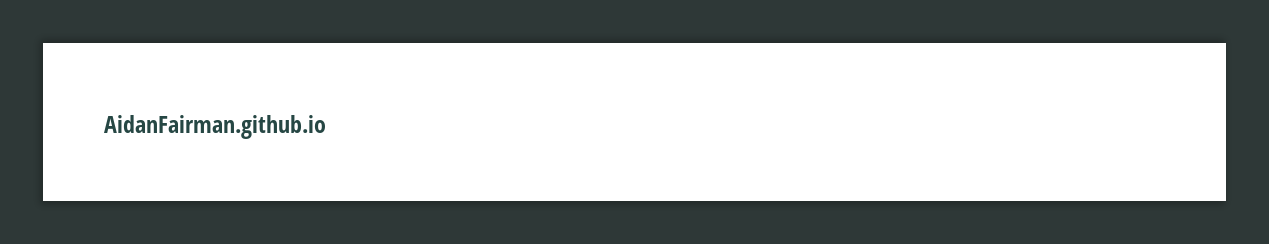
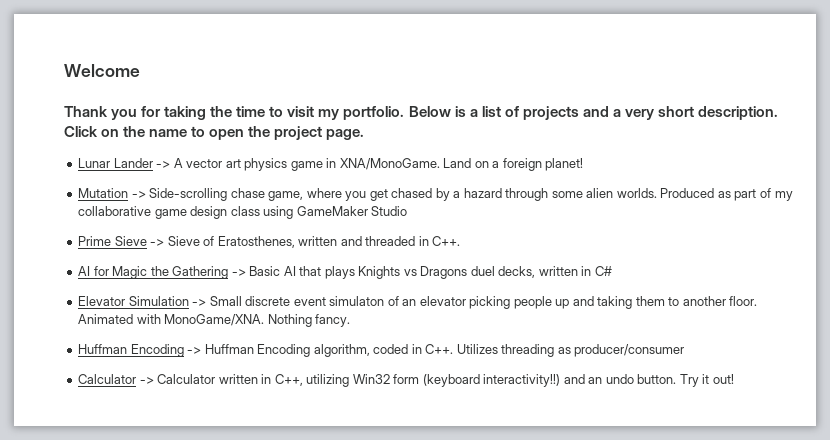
- AidanFairman.github.io
+ Welcome
+ Thank you for taking the time to visit my portfolio. Below is a list of projects and a very short description. Click on the name to open the project page.
+ Lunar Lander -> A vector art physics game in XNA/MonoGame. Land on a foreign planet!
+ Mutation -> Side-scrolling chase game, where you get chased by a hazard through some alien worlds. Produced as part of my collaborative game design class using GameMaker Studio
+ Prime Sieve -> Sieve of Eratosthenes, written and threaded in C++.
+ AI for Magic the Gathering -> Basic AI that plays Knights vs Dragons duel decks, written in C#
+ Elevator Simulation -> Small discrete event simulaton of an elevator picking people up and taking them to another floor. Animated with MonoGame/XNA. Nothing fancy.
+ Huffman Encoding -> Huffman Encoding algorithm, coded in C++. Utilizes threading as producer/consumer
+ Calculator -> Calculator written in C++, utilizing Win32 form (keyboard interactivity!!) and an undo button. Try it out!

